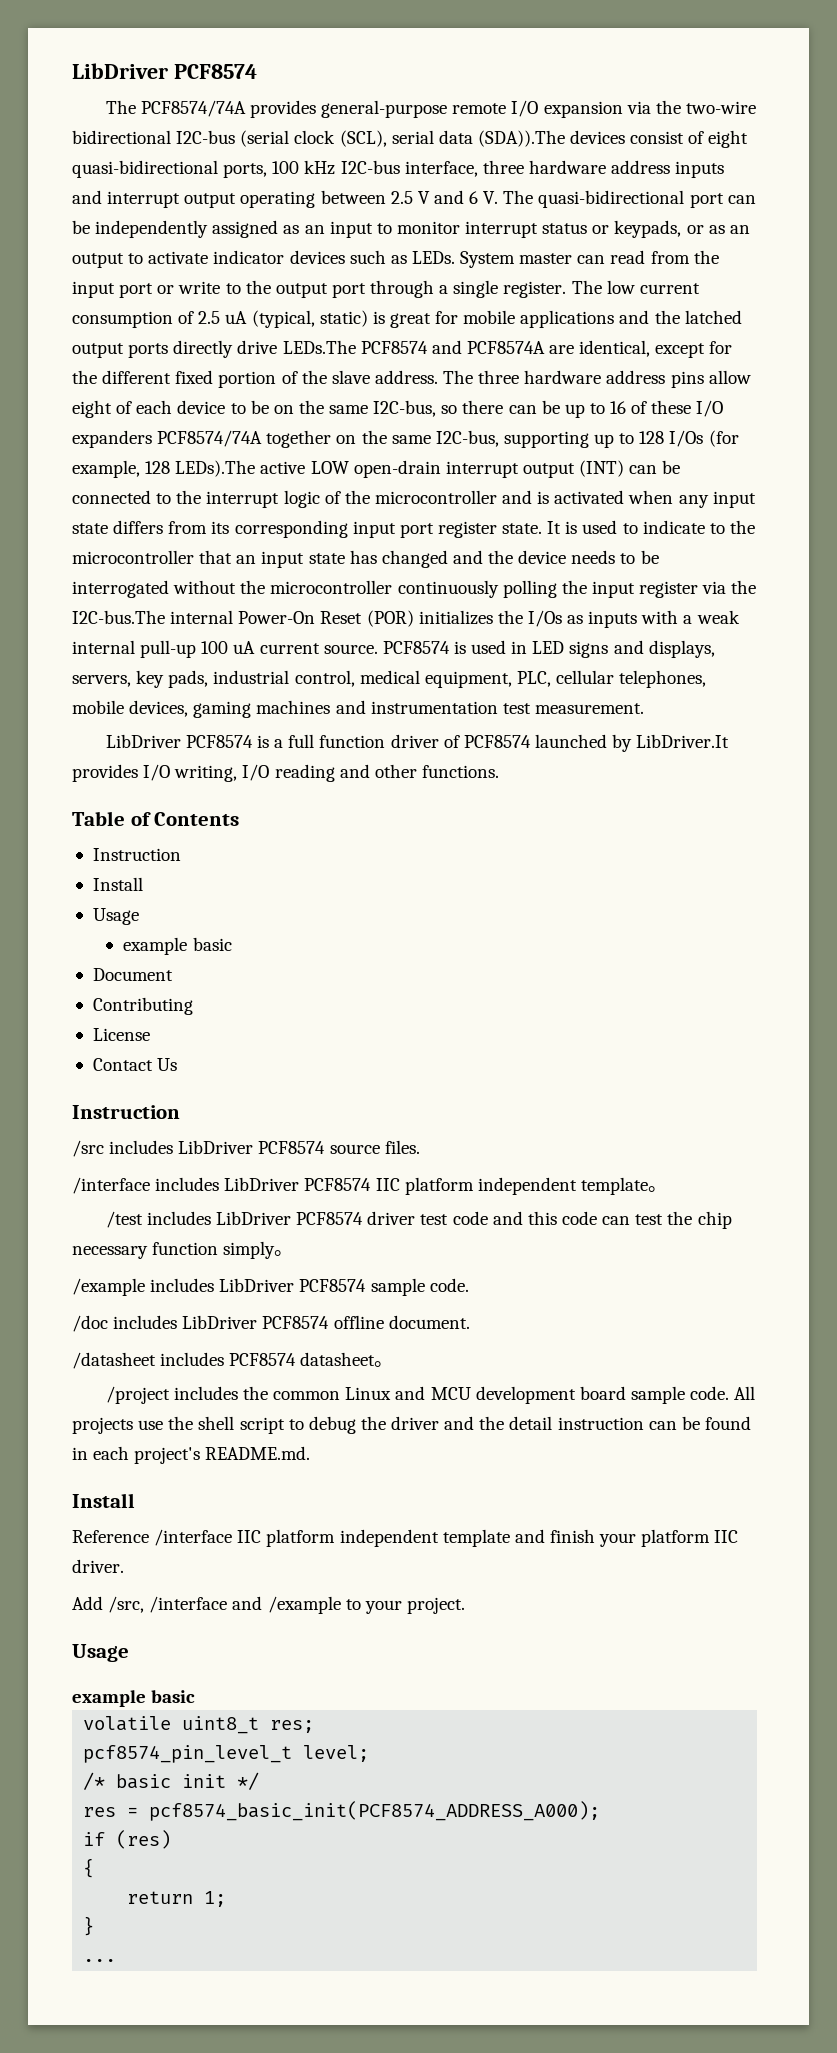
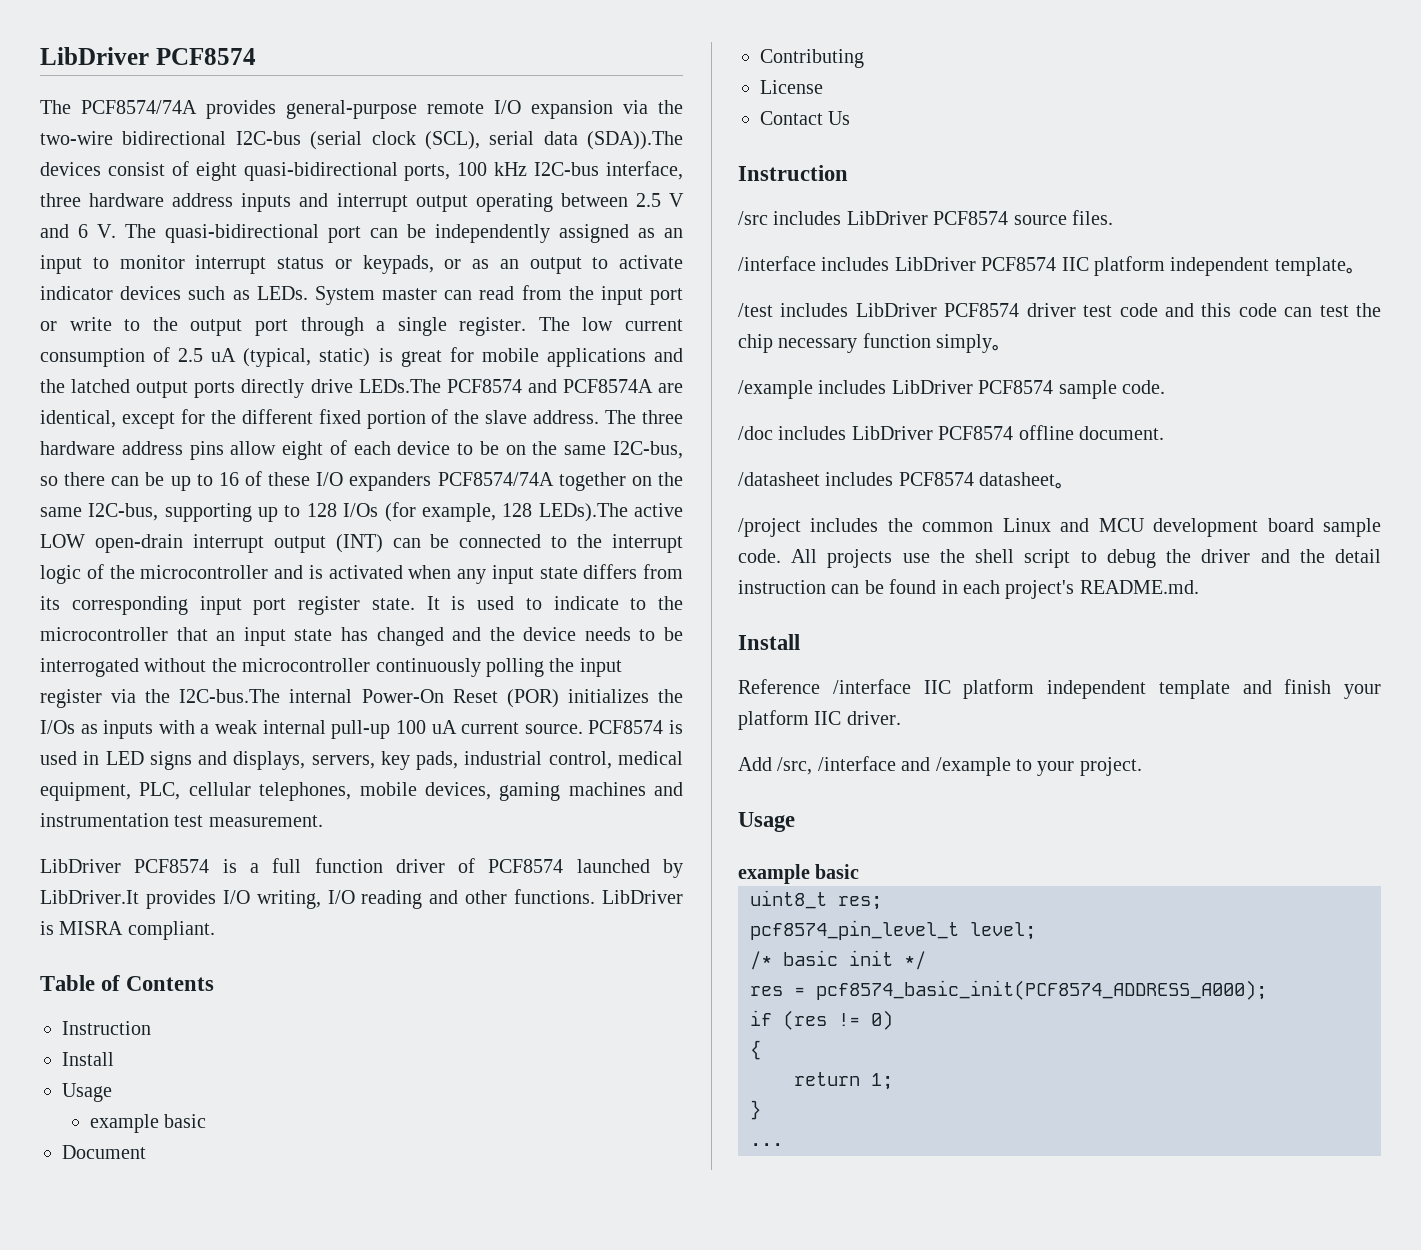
+ LibDriver is MISRA compliant.
- volatile uint8_t res;
+ uint8_t res;
- if (res)
+ if (res != 0)

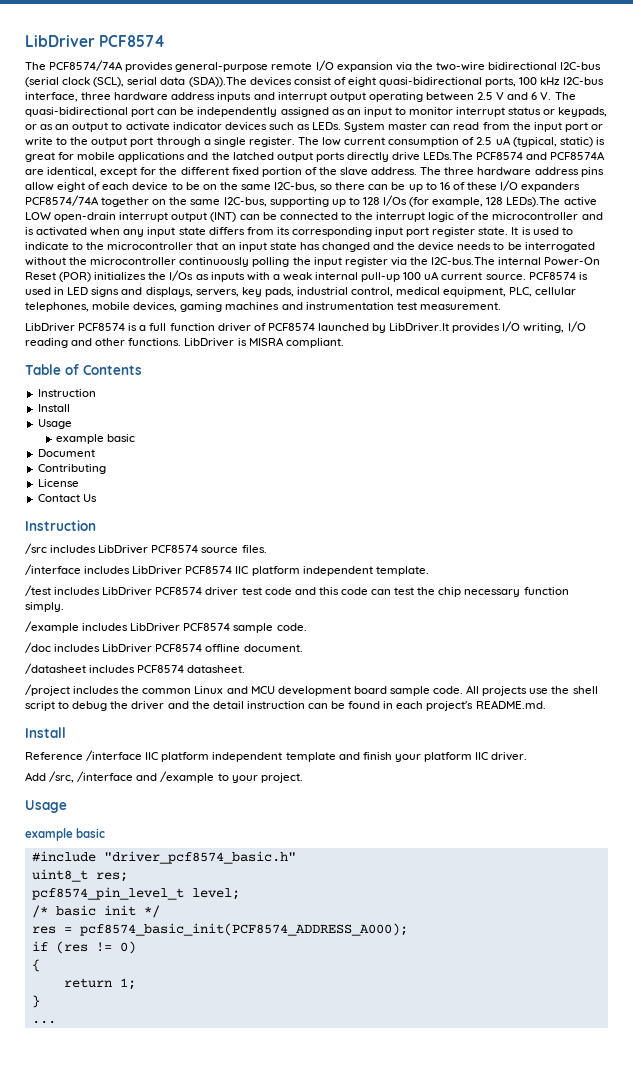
- /interface includes LibDriver PCF8574 IIC platform independent template。
+ /interface includes LibDriver PCF8574 IIC platform independent template.
- /test includes LibDriver PCF8574 driver test code and this code can test the chip necessary function simply。
+ /test includes LibDriver PCF8574 driver test code and this code can test the chip necessary function simply.
- /datasheet includes PCF8574 datasheet。
+ /datasheet includes PCF8574 datasheet.
+ #include "driver_pcf8574_basic.h"

